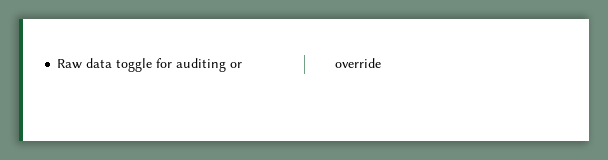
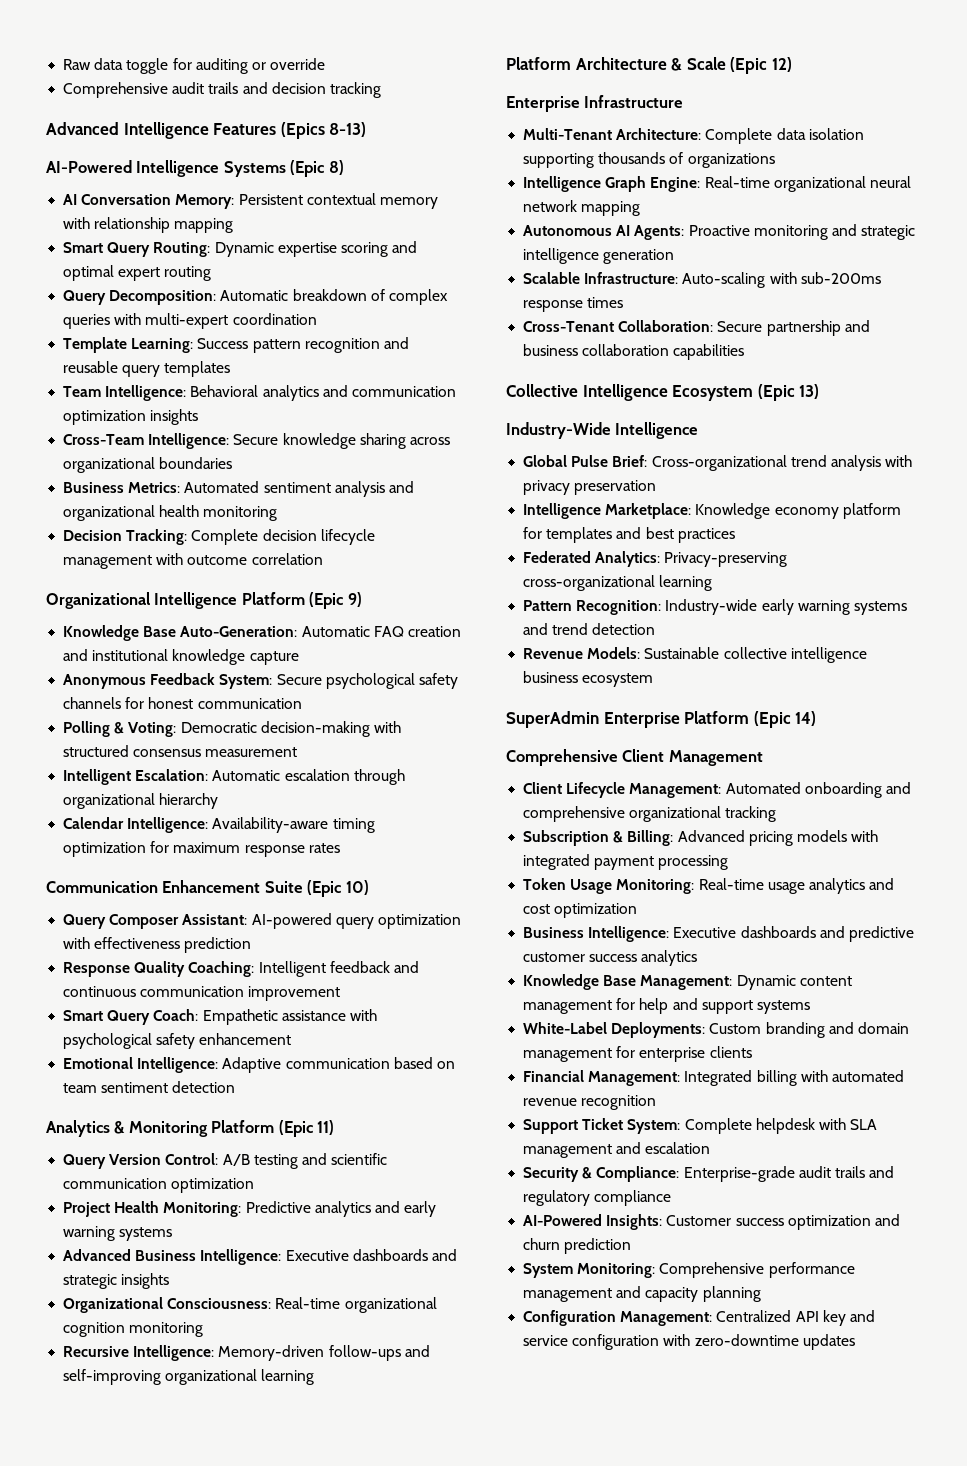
+ Comprehensive audit trails and decision tracking
+ Advanced Intelligence Features (Epics 8-13)
+ AI-Powered Intelligence Systems (Epic 8)
+ AI Conversation Memory: Persistent contextual memory with relationship mapping
+ Smart Query Routing: Dynamic expertise scoring and optimal expert routing
+ Query Decomposition: Automatic breakdown of complex queries with multi-expert coordination
+ Template Learning: Success pattern recognition and reusable query templates
+ Team Intelligence: Behavioral analytics and communication optimization insights
+ Cross-Team Intelligence: Secure knowledge sharing across organizational boundaries
+ Business Metrics: Automated sentiment analysis and organizational health monitoring
+ Decision Tracking: Complete decision lifecycle management with outcome correlation
+ Organizational Intelligence Platform (Epic 9)
+ Knowledge Base Auto-Generation: Automatic FAQ creation and institutional knowledge capture
+ Anonymous Feedback System: Secure psychological safety channels for honest communication
+ Polling & Voting: Democratic decision-making with structured consensus measurement
+ Intelligent Escalation: Automatic escalation through organizational hierarchy
+ Calendar Intelligence: Availability-aware timing optimization for maximum response rates
+ Communication Enhancement Suite (Epic 10)
+ Query Composer Assistant: AI-powered query optimization with effectiveness prediction
+ Response Quality Coaching: Intelligent feedback and continuous communication improvement
+ Smart Query Coach: Empathetic assistance with psychological safety enhancement
+ Emotional Intelligence: Adaptive communication based on team sentiment detection
+ Analytics & Monitoring Platform (Epic 11)
+ Query Version Control: A/B testing and scientific communication optimization
+ Project Health Monitoring: Predictive analytics and early warning systems
+ Advanced Business Intelligence: Executive dashboards and strategic insights
+ Organizational Consciousness: Real-time organizational cognition monitoring
+ Recursive Intelligence: Memory-driven follow-ups and self-improving organizational learning
+ Platform Architecture & Scale (Epic 12)
+ Enterprise Infrastructure
+ Multi-Tenant Architecture: Complete data isolation supporting thousands of organizations
+ Intelligence Graph Engine: Real-time organizational neural network mapping
+ Autonomous AI Agents: Proactive monitoring and strategic intelligence generation
+ Scalable Infrastructure: Auto-scaling with sub-200ms response times
+ Cross-Tenant Collaboration: Secure partnership and business collaboration capabilities
+ Collective Intelligence Ecosystem (Epic 13)
+ Industry-Wide Intelligence
+ Global Pulse Brief: Cross-organizational trend analysis with privacy preservation
+ Intelligence Marketplace: Knowledge economy platform for templates and best practices
+ Federated Analytics: Privacy-preserving cross-organizational learning
+ Pattern Recognition: Industry-wide early warning systems and trend detection
+ Revenue Models: Sustainable collective intelligence business ecosystem
+ SuperAdmin Enterprise Platform (Epic 14)
+ Comprehensive Client Management
+ Client Lifecycle Management: Automated onboarding and comprehensive organizational tracking
+ Subscription & Billing: Advanced pricing models with integrated payment processing
+ Token Usage Monitoring: Real-time usage analytics and cost optimization
+ Business Intelligence: Executive dashboards and predictive customer success analytics
+ Knowledge Base Management: Dynamic content management for help and support systems
+ White-Label Deployments: Custom branding and domain management for enterprise clients
+ Financial Management: Integrated billing with automated revenue recognition
+ Support Ticket System: Complete helpdesk with SLA management and escalation
+ Security & Compliance: Enterprise-grade audit trails and regulatory compliance
+ AI-Powered Insights: Customer success optimization and churn prediction
+ System Monitoring: Comprehensive performance management and capacity planning
+ Configuration Management: Centralized API key and service configuration with zero-downtime updates

